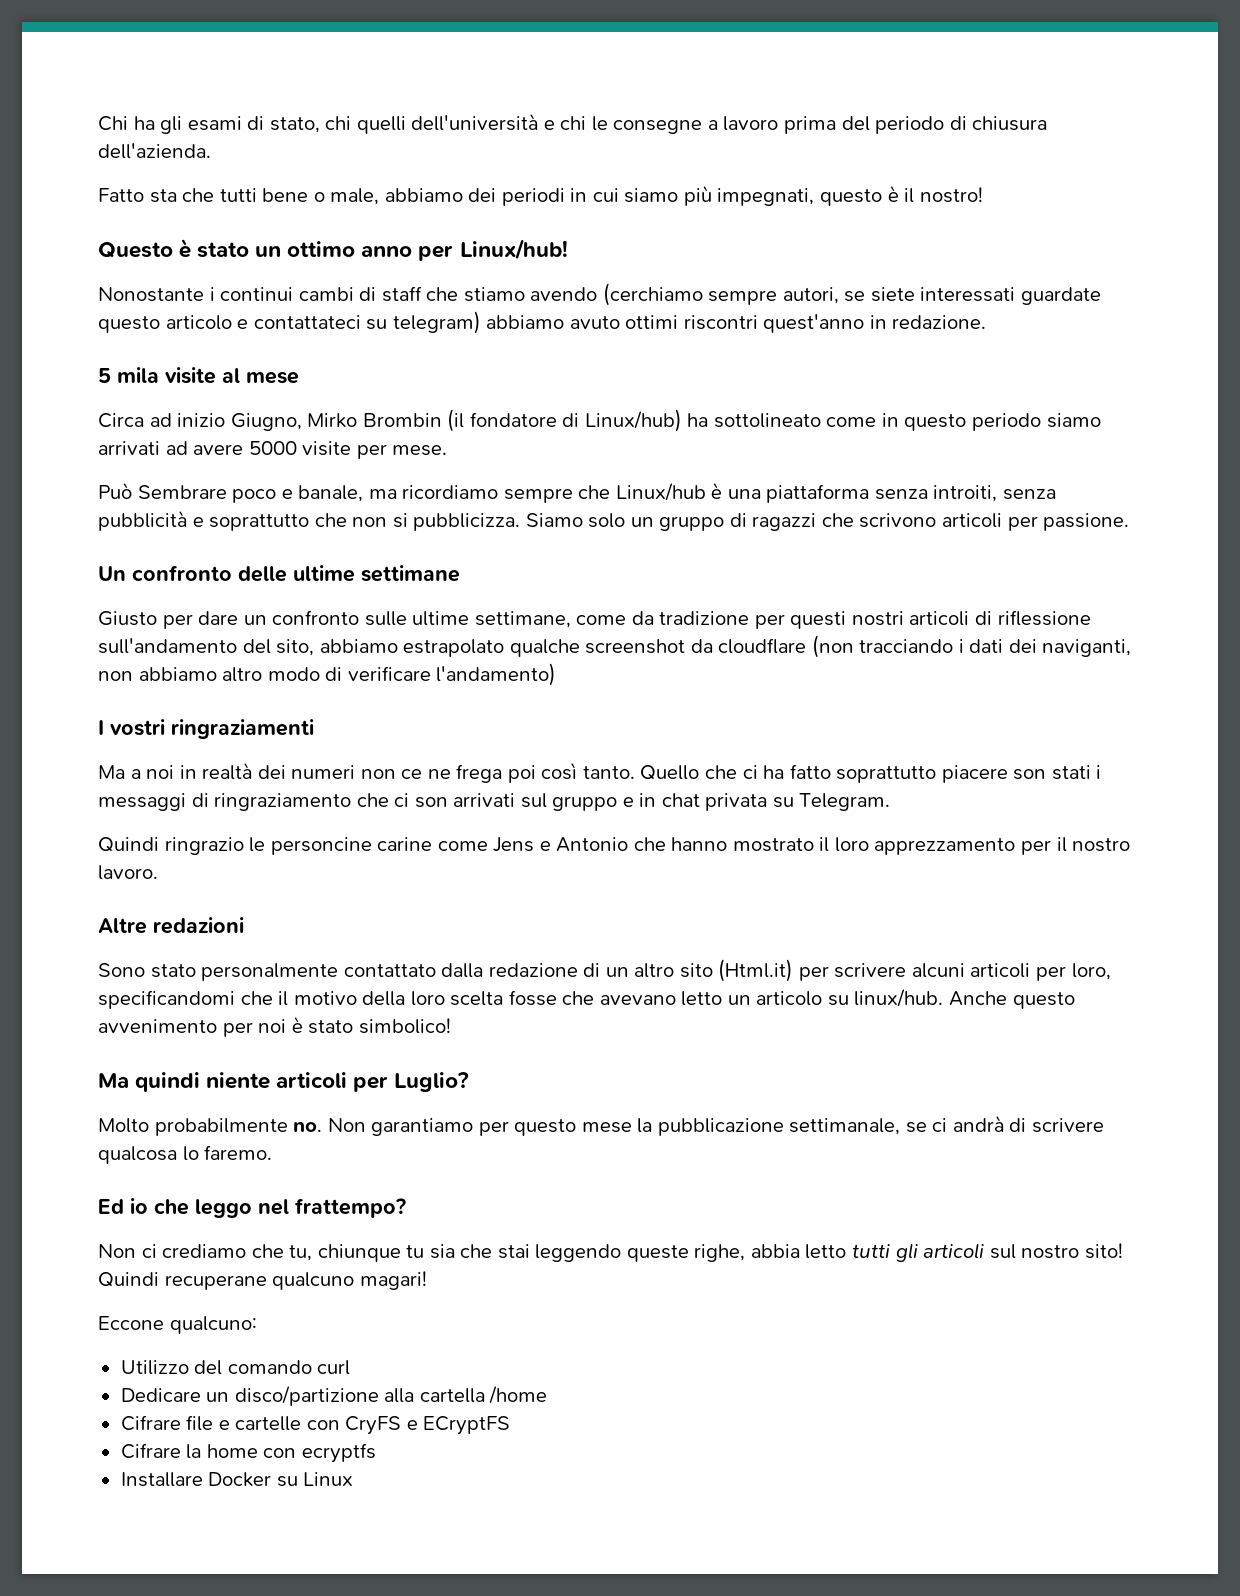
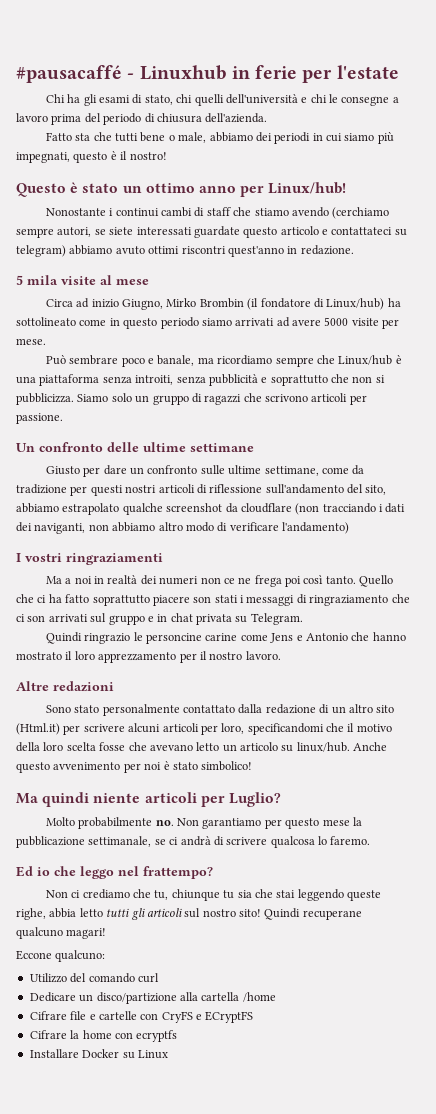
+ #pausacaffé - Linuxhub in ferie per l'estate
- Può Sembrare poco e banale, ma ricordiamo sempre che Linux/hub è una piattaforma senza introiti, senza pubblicità e soprattutto che non si pubblicizza.
+ Può sembrare poco e banale, ma ricordiamo sempre che Linux/hub è una piattaforma senza introiti, senza pubblicità e soprattutto che non si pubblicizza.

